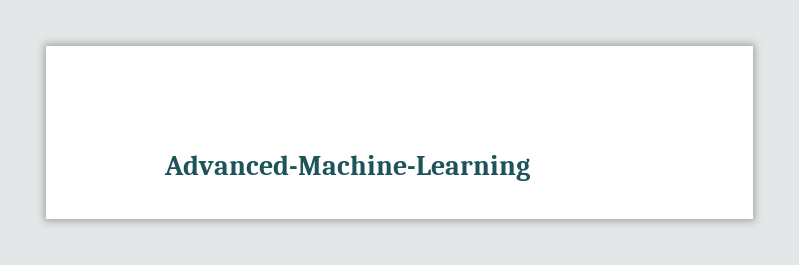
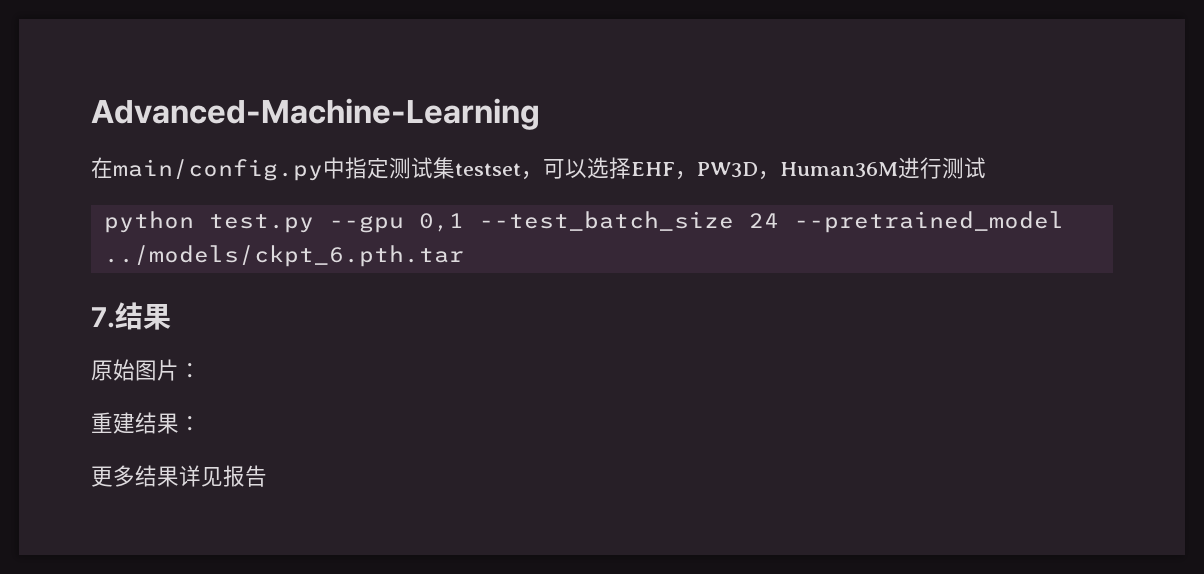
+ 在main/config.py中指定测试集testset，可以选择EHF，PW3D，Human36M进行测试
+ python test.py --gpu 0,1 --test_batch_size 24 --pretrained_model ../models/ckpt_6.pth.tar
+ 7.结果
+ 原始图片：
+ 重建结果：
+ 更多结果详见报告

